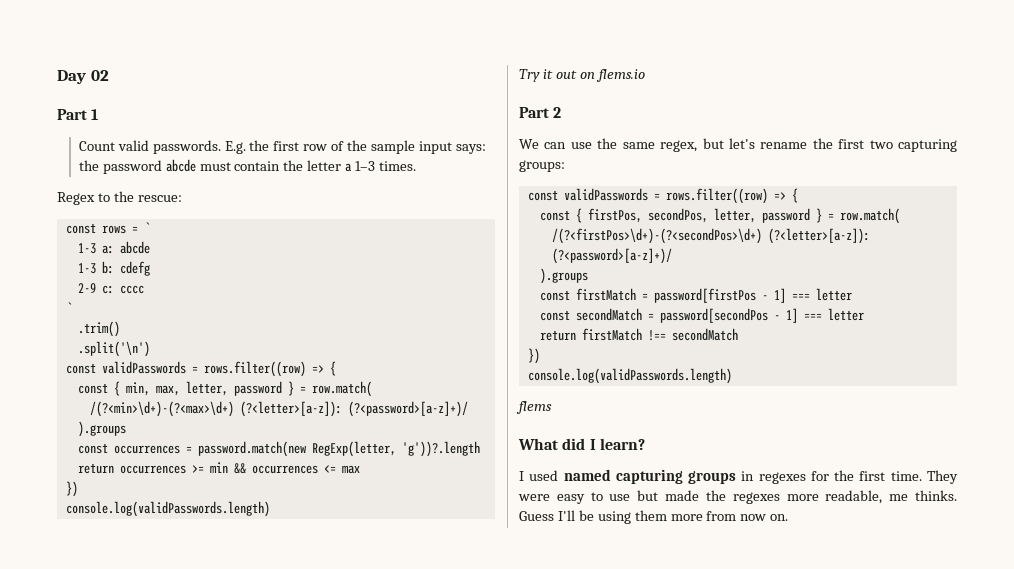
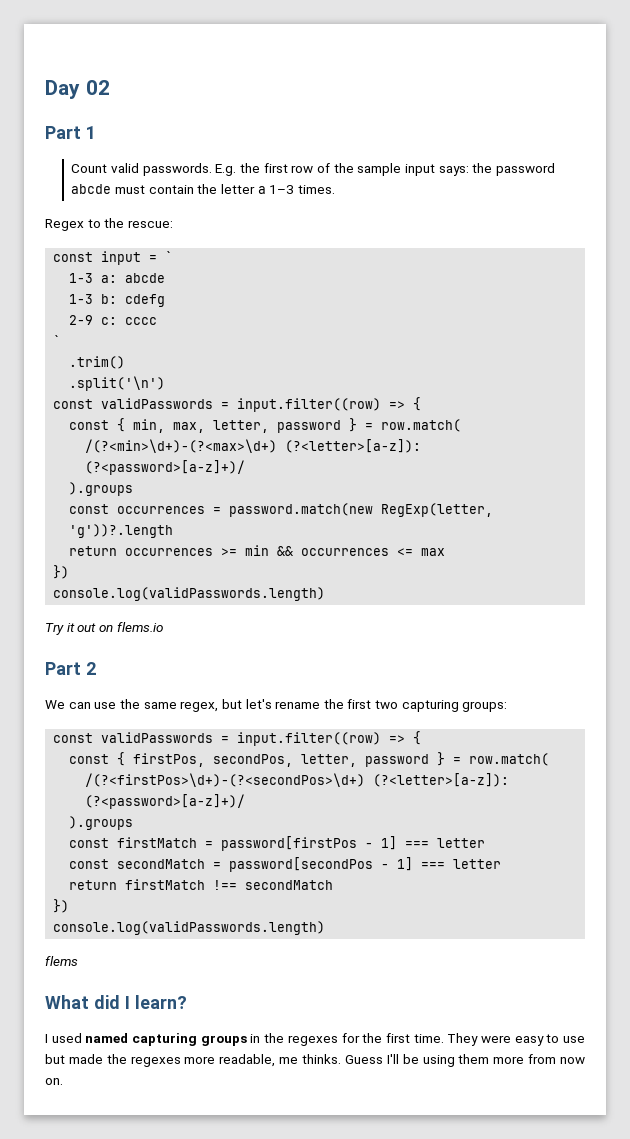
- const rows = `
+ const input = `
  .split('\n')
- const validPasswords = rows.filter((row) => {
+ const validPasswords = input.filter((row) => {
  We can use the same regex, but let's rename the first two capturing groups:
- const validPasswords = rows.filter((row) => {
+ const validPasswords = input.filter((row) => {
- I used named capturing groups in regexes for the first time.
+ I used named capturing groups in the regexes for the first time.

